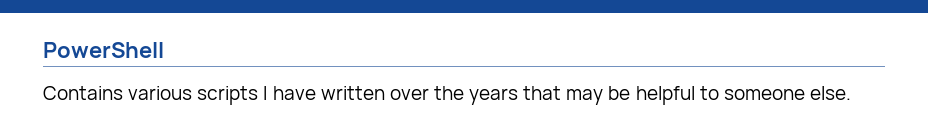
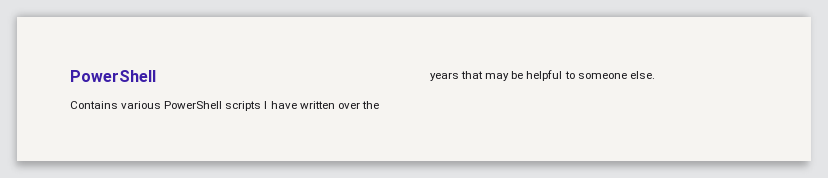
- Contains various scripts I have written over the years that may be helpful to someone else.
+ Contains various PowerShell scripts I have written over the years that may be helpful to someone else.

